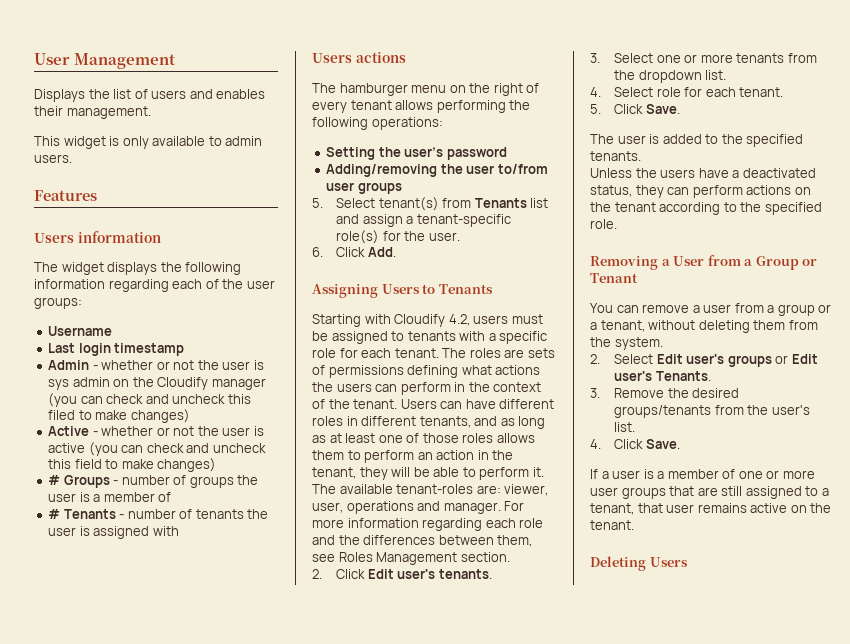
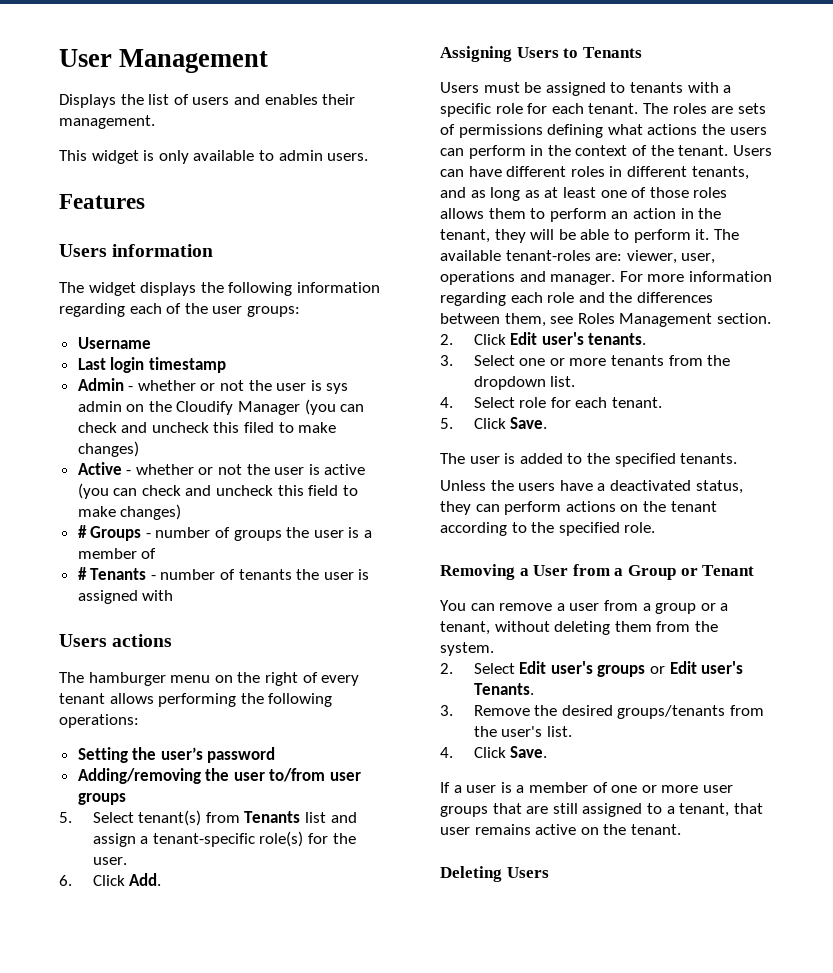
- Admin - whether or not the user is sys admin on the Cloudify manager (you can check and uncheck this filed to make changes)
+ Admin - whether or not the user is sys admin on the Cloudify Manager (you can check and uncheck this filed to make changes)
- Starting with Cloudify 4.2, users must be assigned to tenants with a specific role for each tenant.
+ Users must be assigned to tenants with a specific role for each tenant.

